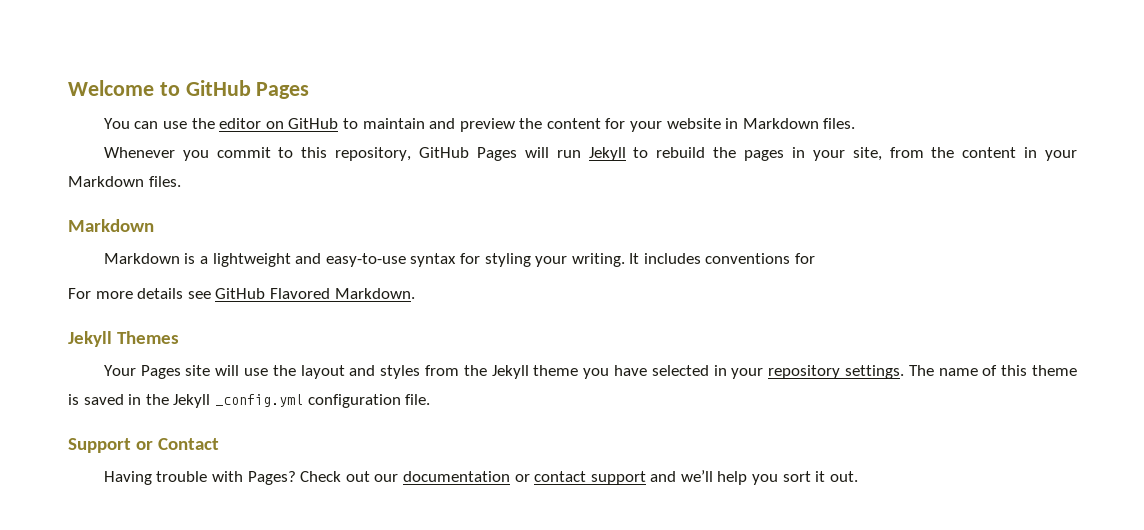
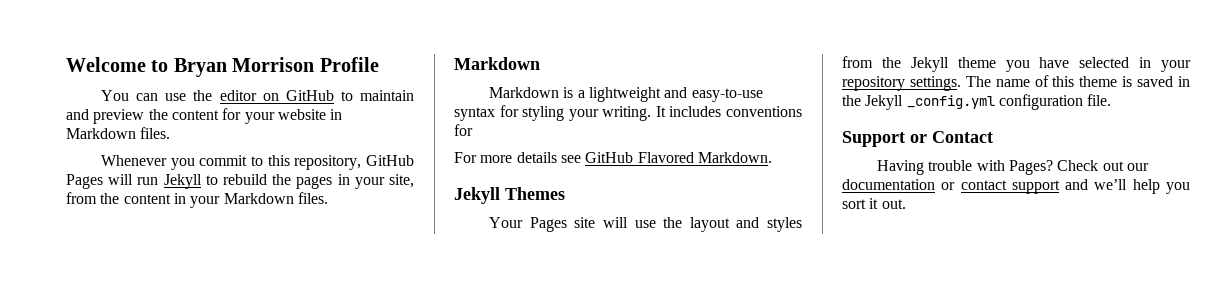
- Welcome to GitHub Pages
+ Welcome to Bryan Morrison Profile

